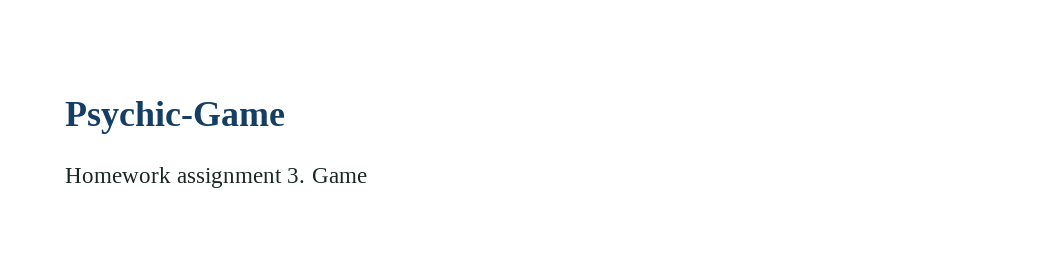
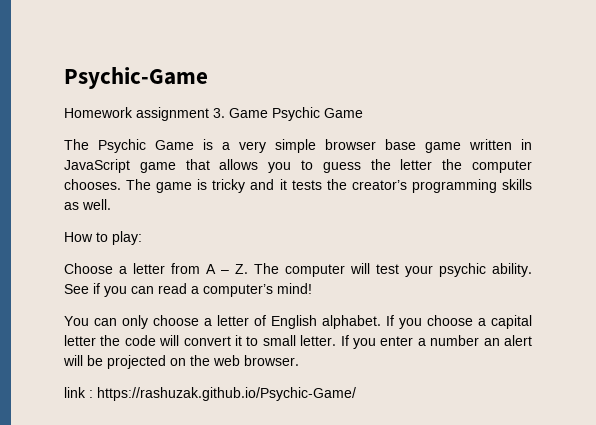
- Homework assignment 3. Game
+ Homework assignment 3. Game Psychic Game
+ The Psychic Game is a very simple browser base game written in JavaScript game that allows you to guess the letter the computer chooses. The game is tricky and it tests the creator’s programming skills as well.
+ How to play:
+ Choose a letter from A – Z. The computer will test your psychic ability. See if you can read a computer’s mind!
+ You can only choose a letter of English alphabet. If you choose a capital letter the code will convert it to small letter. If you enter a number an alert will be projected on the web browser.
+ link : https://rashuzak.github.io/Psychic-Game/

